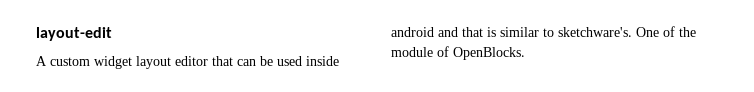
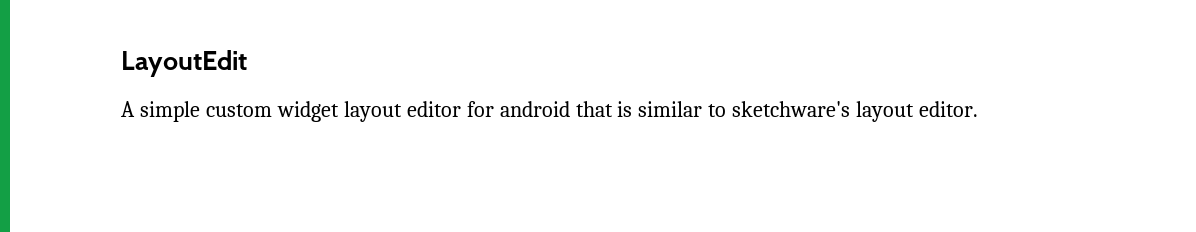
- layout-edit
+ LayoutEdit
- A custom widget layout editor that can be used inside android and that is similar to sketchware's. One of the module of OpenBlocks.
+ A simple custom widget layout editor for android that is similar to sketchware's layout editor.

